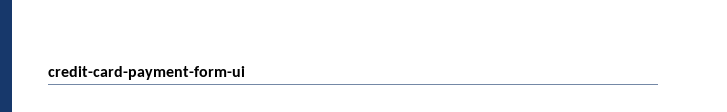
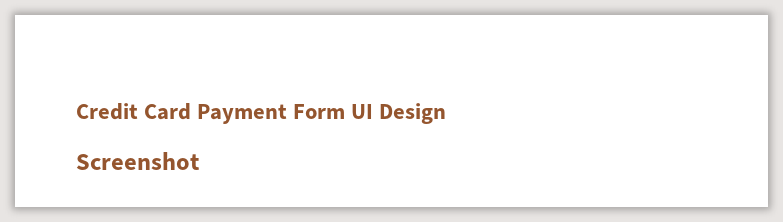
- credit-card-payment-form-ui
+ Credit Card Payment Form UI Design
+ Screenshot

